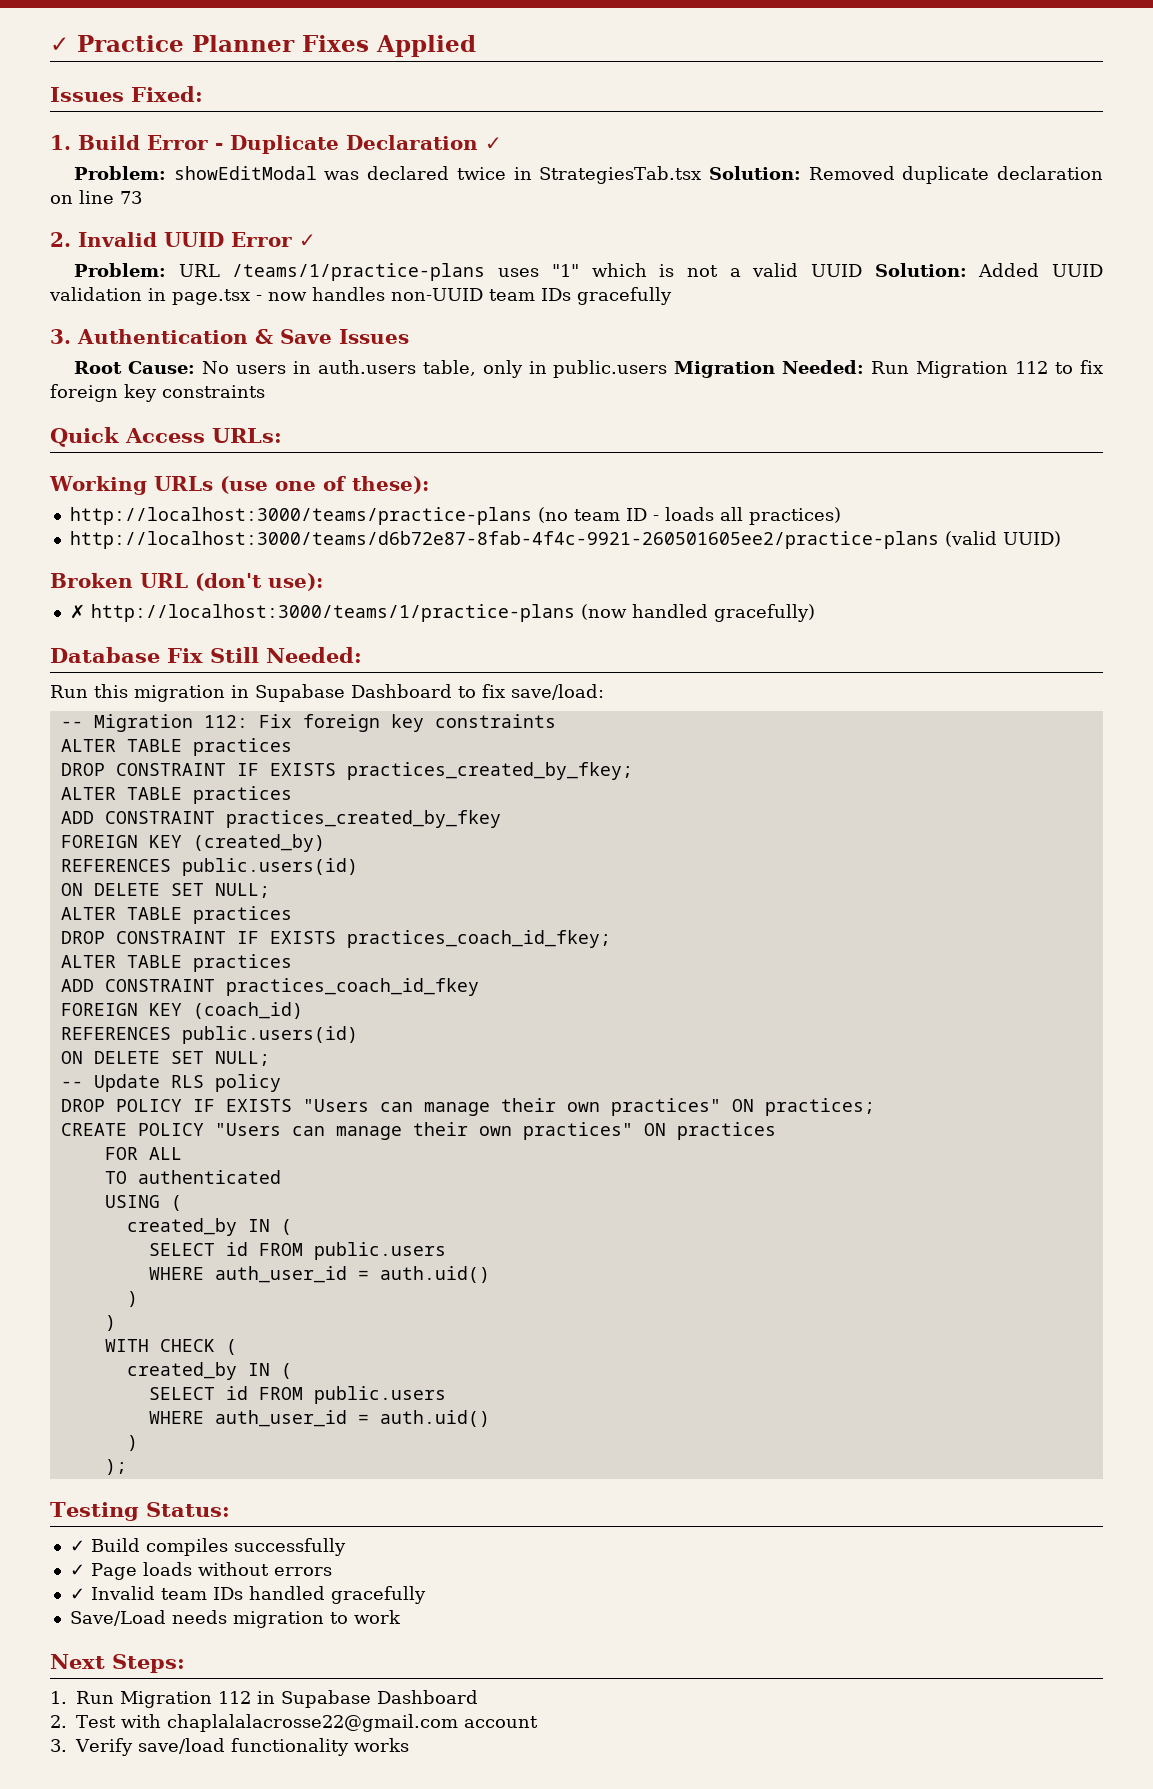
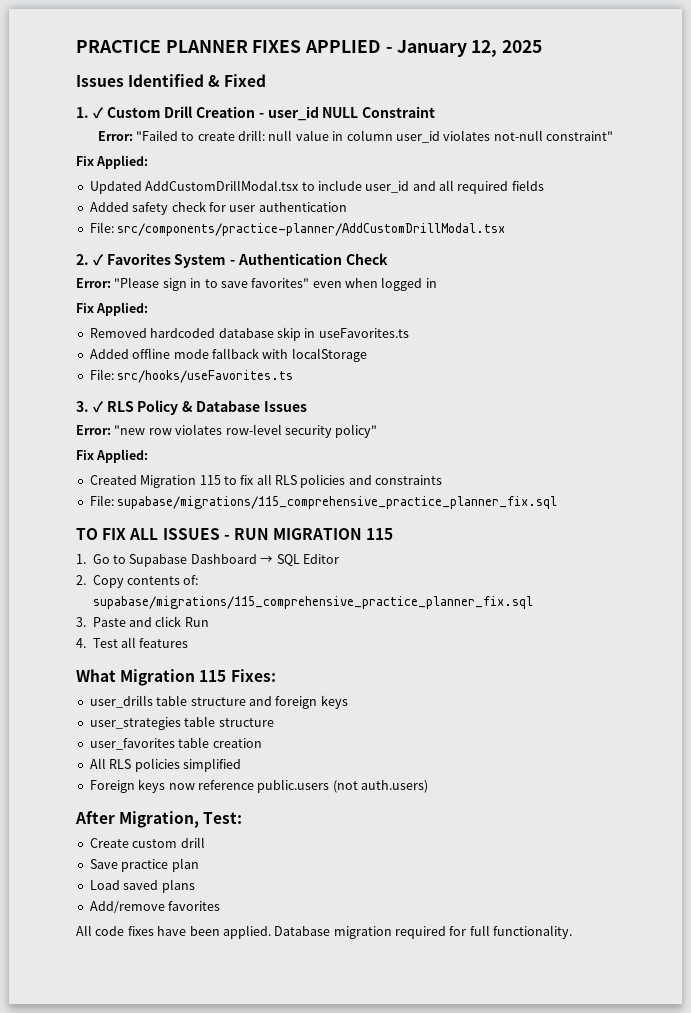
- ✓ Practice Planner Fixes Applied
- Issues Fixed:
- 1. Build Error - Duplicate Declaration ✓
- Problem: showEditModal was declared twice in StrategiesTab.tsx Solution: Removed duplicate declaration on line 73
- 2. Invalid UUID Error ✓
- Problem: URL /teams/1/practice-plans uses "1" which is not a valid UUID Solution: Added UUID validation in page.tsx - now handles non-UUID team IDs gracefully
- 3. Authentication & Save Issues
- Root Cause: No users in auth.users table, only in public.users Migration Needed: Run Migration 112 to fix foreign key constraints
- Quick Access URLs:
- Working URLs (use one of these):
- http://localhost:3000/teams/practice-plans (no team ID - loads all practices)
- http://localhost:3000/teams/d6b72e87-8fab-4f4c-9921-260501605ee2/practice-plans (valid UUID)
- Broken URL (don't use):
- ✗ http://localhost:3000/teams/1/practice-plans (now handled gracefully)
- Database Fix Still Needed:
- Run this migration in Supabase Dashboard to fix save/load:
- -- Migration 112: Fix foreign key constraints
- ALTER TABLE practices
- DROP CONSTRAINT IF EXISTS practices_created_by_fkey;
- ALTER TABLE practices
- ADD CONSTRAINT practices_created_by_fkey
- FOREIGN KEY (created_by)
- REFERENCES public.users(id)
- ON DELETE SET NULL;
- ALTER TABLE practices
- DROP CONSTRAINT IF EXISTS practices_coach_id_fkey;
- ALTER TABLE practices
- ADD CONSTRAINT practices_coach_id_fkey
- FOREIGN KEY (coach_id)
- REFERENCES public.users(id)
- ON DELETE SET NULL;
- -- Update RLS policy
- DROP POLICY IF EXISTS "Users can manage their own practices" ON practices;
- CREATE POLICY "Users can manage their own practices" ON practices
- FOR ALL
- TO authenticated
- USING (
- created_by IN (
- SELECT id FROM public.users
- WHERE auth_user_id = auth.uid()
- )
- )
- WITH CHECK (
- created_by IN (
- SELECT id FROM public.users
- WHERE auth_user_id = auth.uid()
- )
- );
- Testing Status:
- ✓ Build compiles successfully
- ✓ Page loads without errors
- ✓ Invalid team IDs handled gracefully
- Save/Load needs migration to work
- Next Steps:
- 1. Run Migration 112 in Supabase Dashboard
- 2. Test with chaplalalacrosse22@gmail.com account
- 3. Verify save/load functionality works
+ PRACTICE PLANNER FIXES APPLIED - January 12, 2025
+ Issues Identified & Fixed
+ 1. ✓ Custom Drill Creation - user_id NULL Constraint
+ Error: "Failed to create drill: null value in column user_id violates not-null constraint"
+ Fix Applied:
+ Updated AddCustomDrillModal.tsx to include user_id and all required fields
+ Added safety check for user authentication
+ File: src/components/practice-planner/AddCustomDrillModal.tsx
+ 2. ✓ Favorites System - Authentication Check
+ Error: "Please sign in to save favorites" even when logged in
+ Fix Applied:
+ Removed hardcoded database skip in useFavorites.ts
+ Added offline mode fallback with localStorage
+ File: src/hooks/useFavorites.ts
+ 3. ✓ RLS Policy & Database Issues
+ Error: "new row violates row-level security policy"
+ Fix Applied:
+ Created Migration 115 to fix all RLS policies and constraints
+ File: supabase/migrations/115_comprehensive_practice_planner_fix.sql
+ TO FIX ALL ISSUES - RUN MIGRATION 115
+ 1. Go to Supabase Dashboard → SQL Editor
+ 2. Copy contents of: supabase/migrations/115_comprehensive_practice_planner_fix.sql
+ 3. Paste and click Run
+ 4. Test all features
+ What Migration 115 Fixes:
+ user_drills table structure and foreign keys
+ user_strategies table structure
+ user_favorites table creation
+ All RLS policies simplified
+ Foreign keys now reference public.users (not auth.users)
+ After Migration, Test:
+ Create custom drill
+ Save practice plan
+ Load saved plans
+ Add/remove favorites
+ All code fixes have been applied. Database migration required for full functionality.

